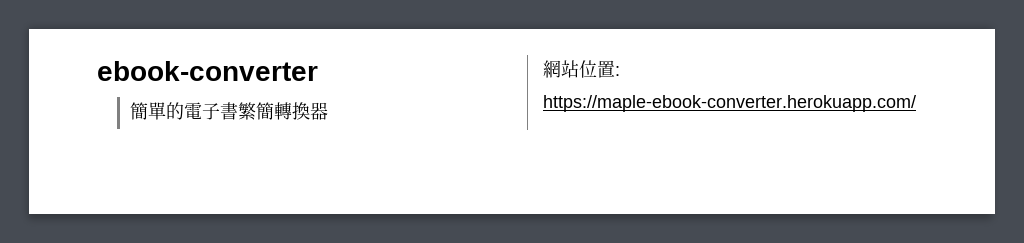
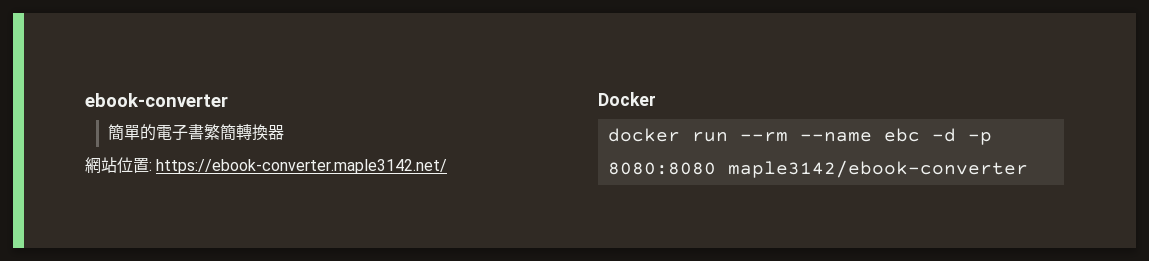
- 網站位置: https://maple-ebook-converter.herokuapp.com/
+ 網站位置: https://ebook-converter.maple3142.net/
+ Docker
+ docker run --rm --name ebc -d -p 8080:8080 maple3142/ebook-converter

